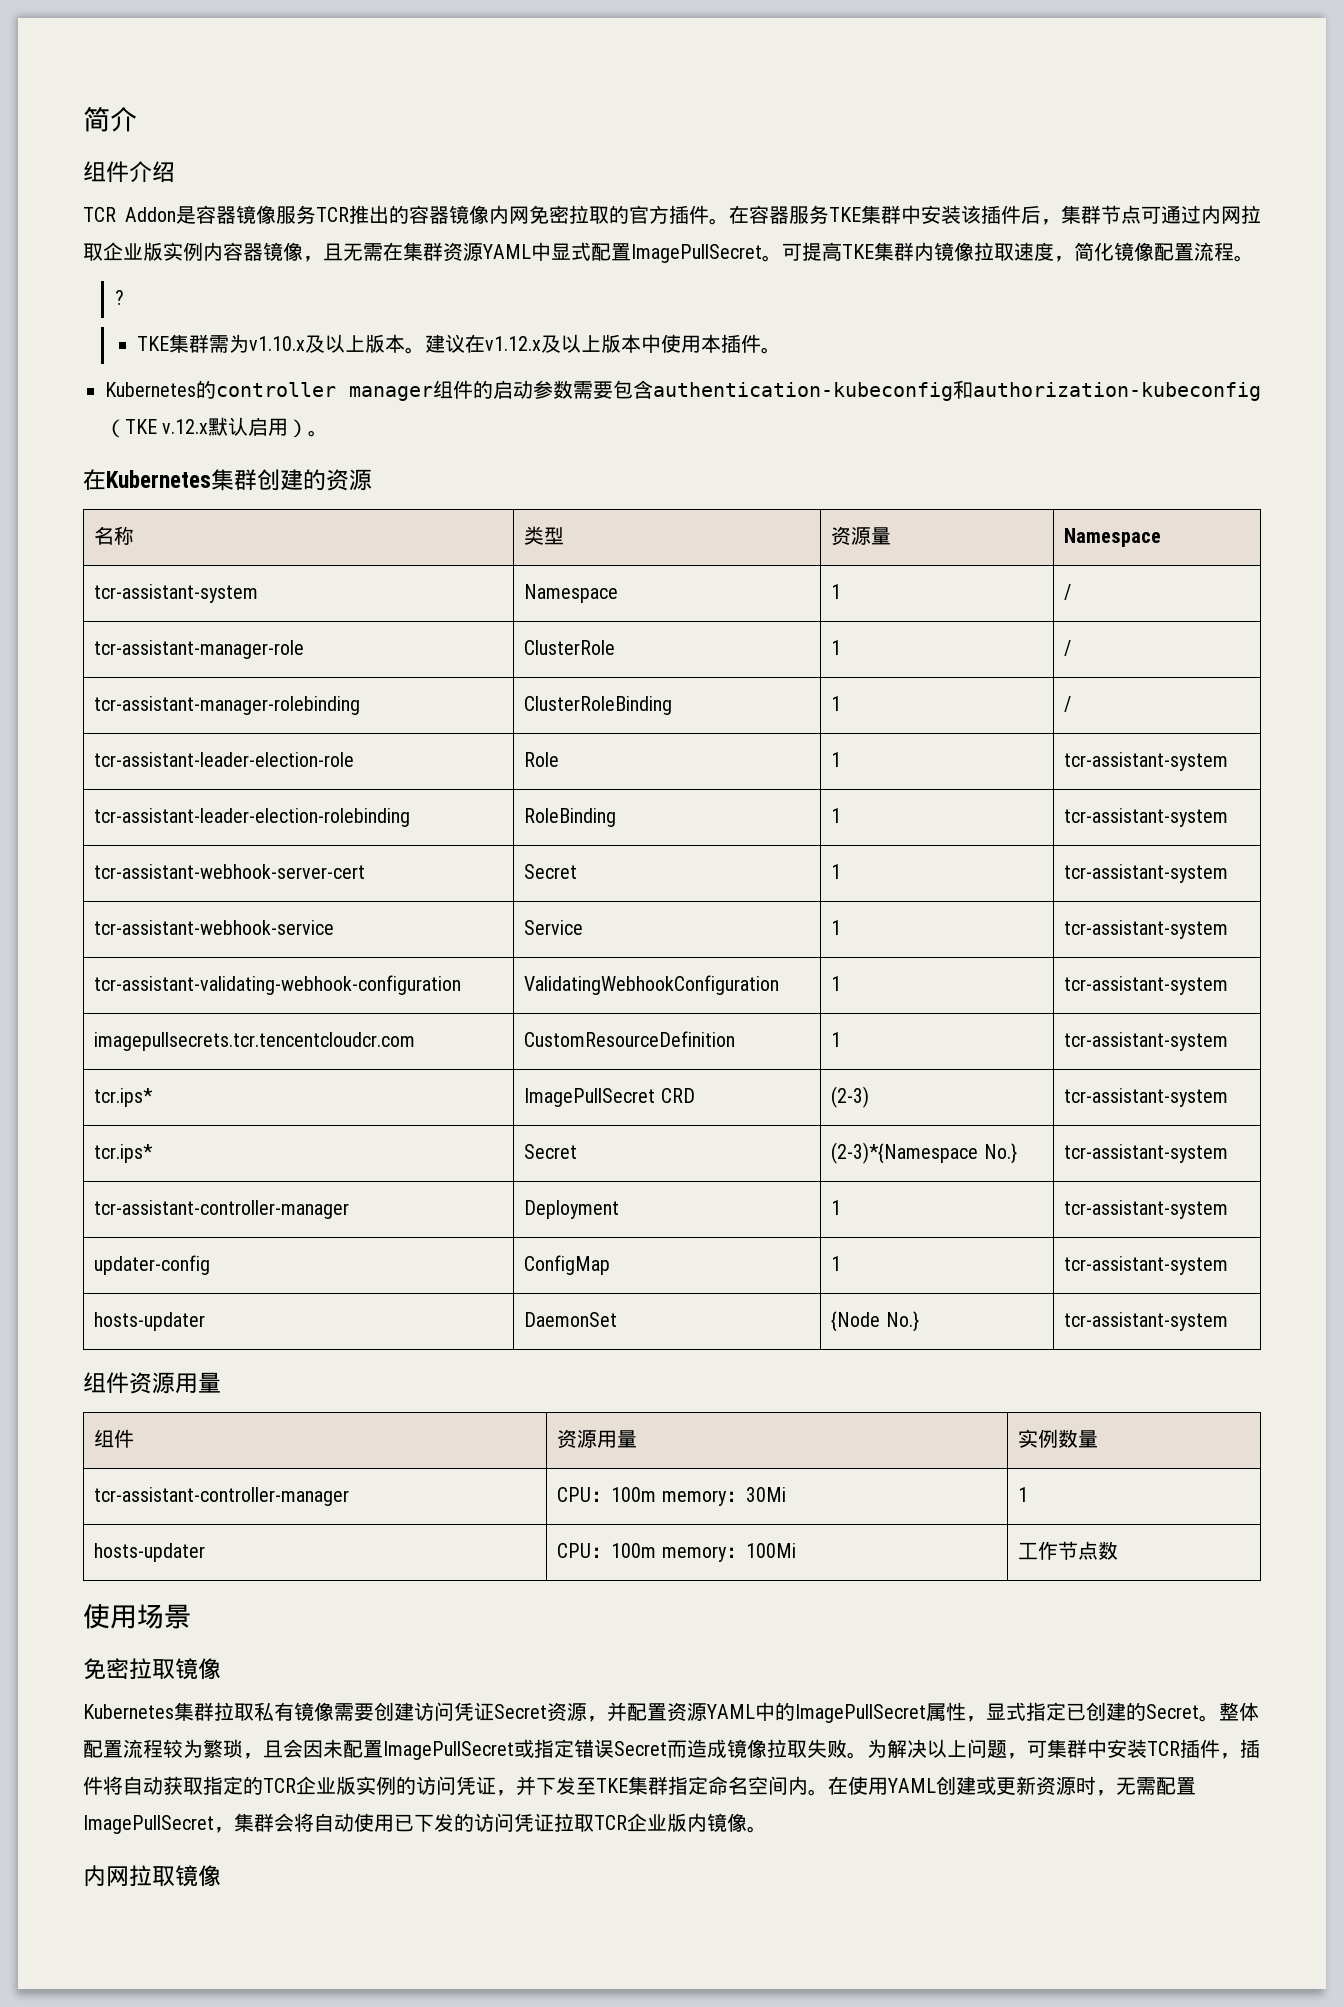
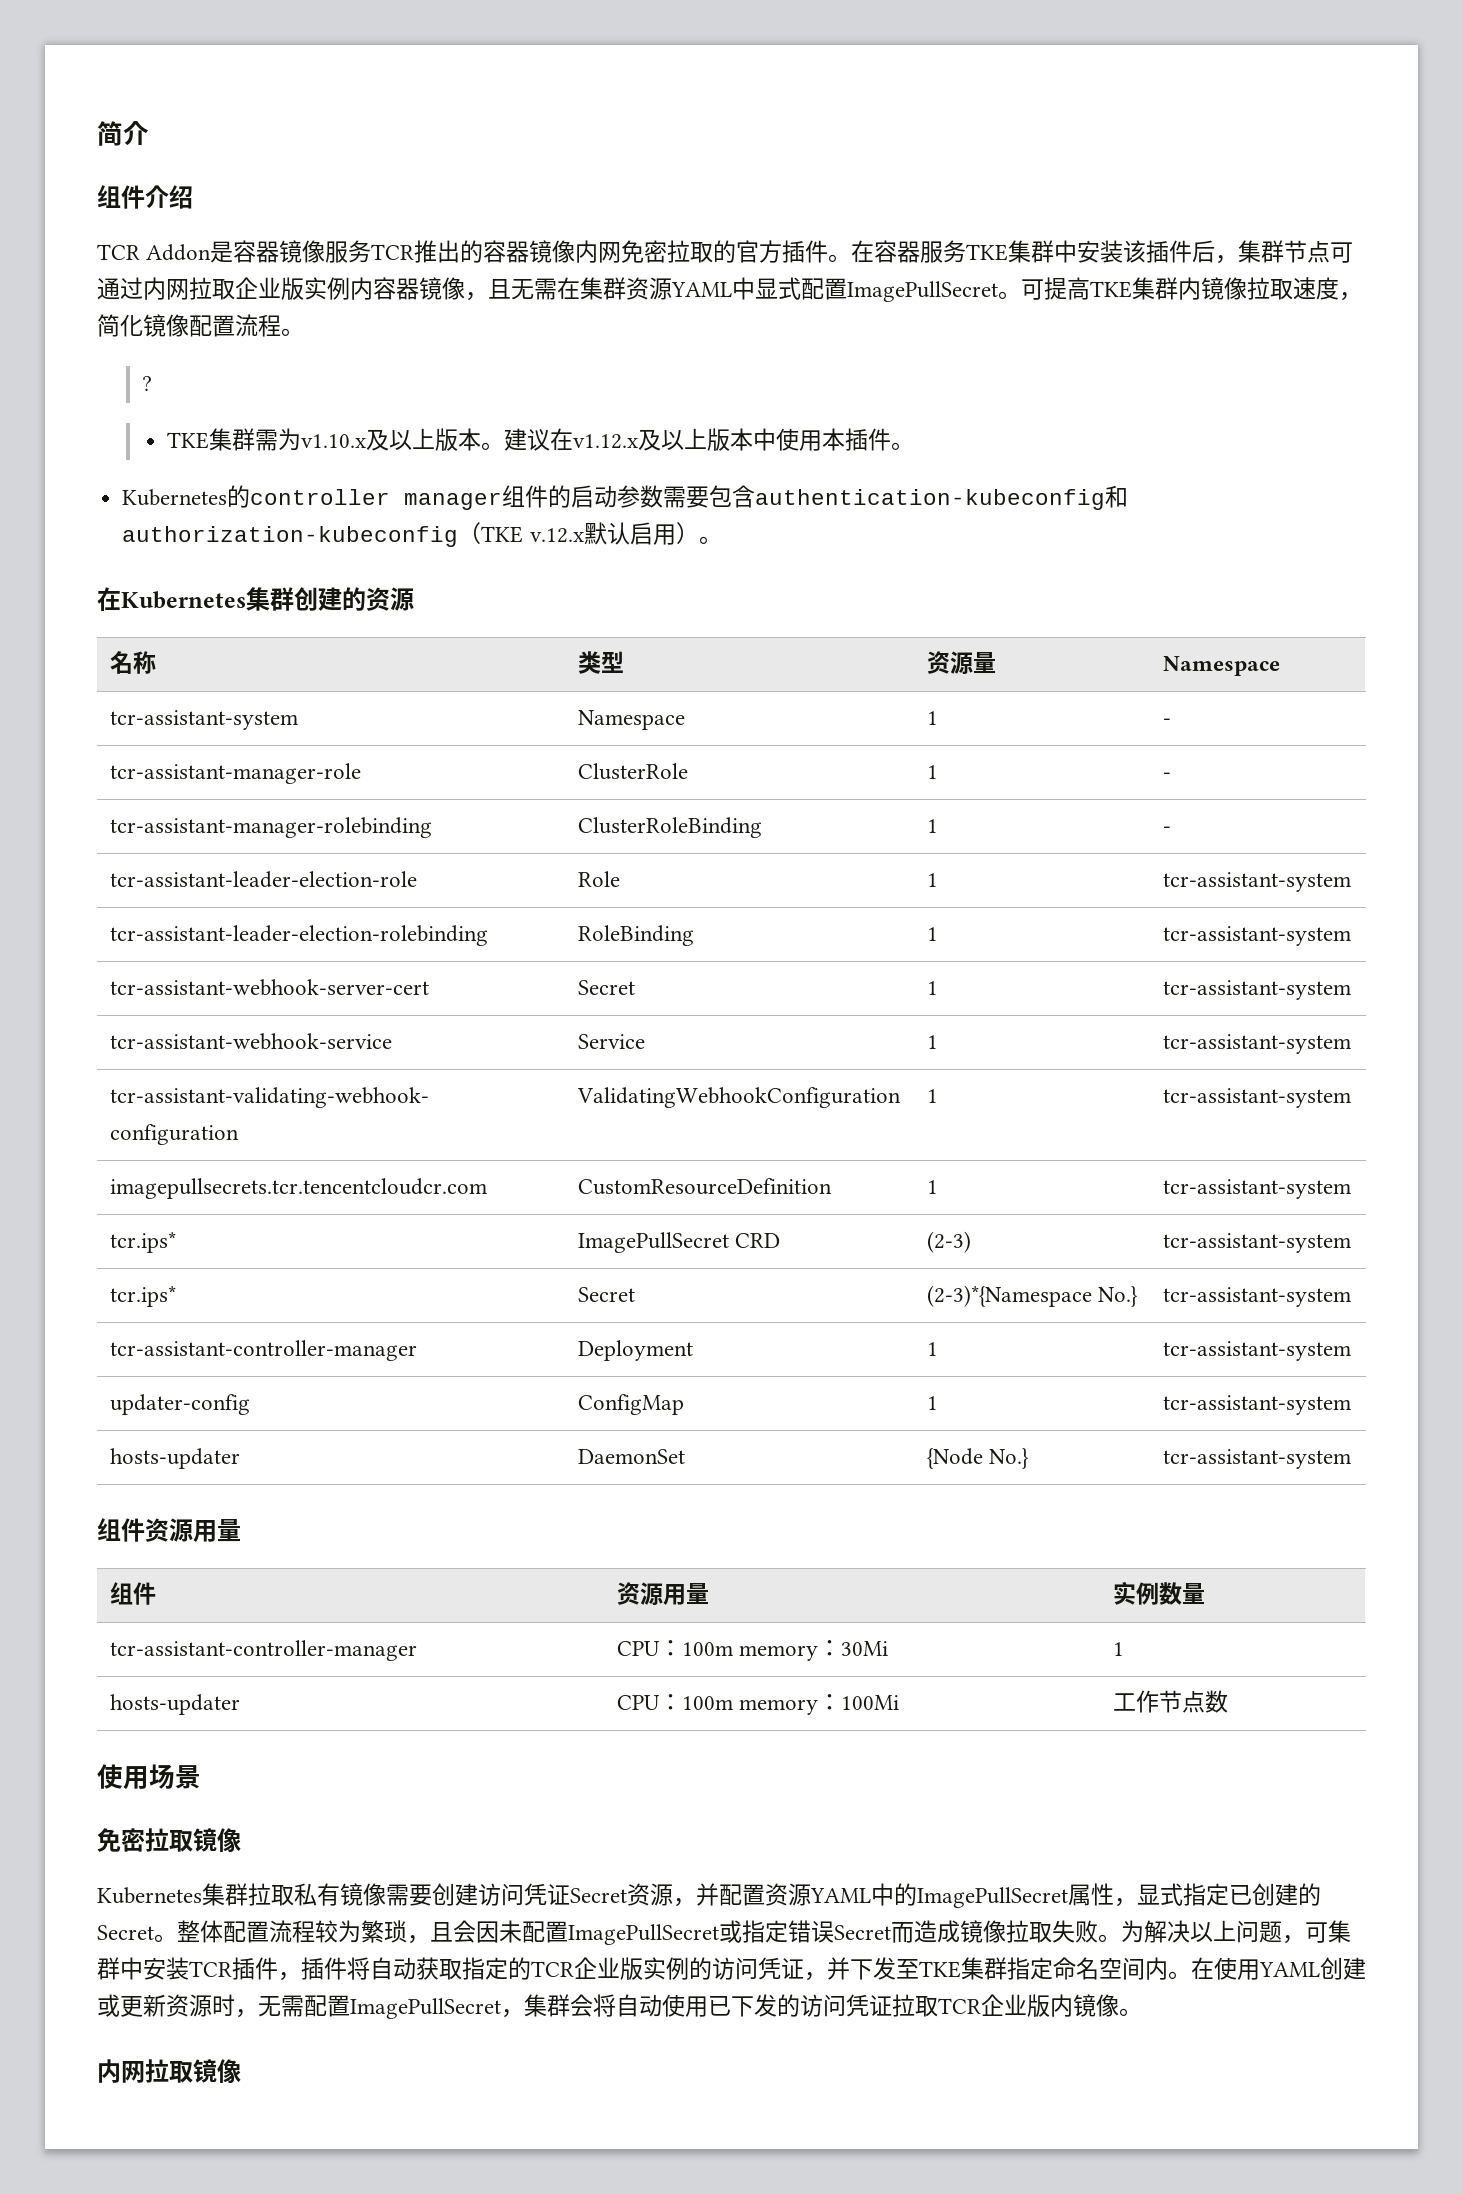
- tcr-assistant-system | Namespace | 1 | /
+ tcr-assistant-system | Namespace | 1 | -
- tcr-assistant-manager-role | ClusterRole | 1 | /
+ tcr-assistant-manager-role | ClusterRole | 1 | -
- tcr-assistant-manager-rolebinding | ClusterRoleBinding | 1 | /
+ tcr-assistant-manager-rolebinding | ClusterRoleBinding | 1 | -

